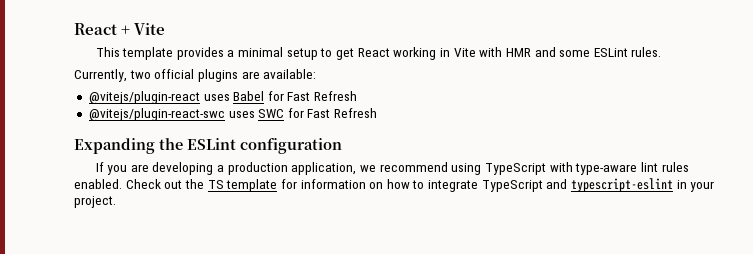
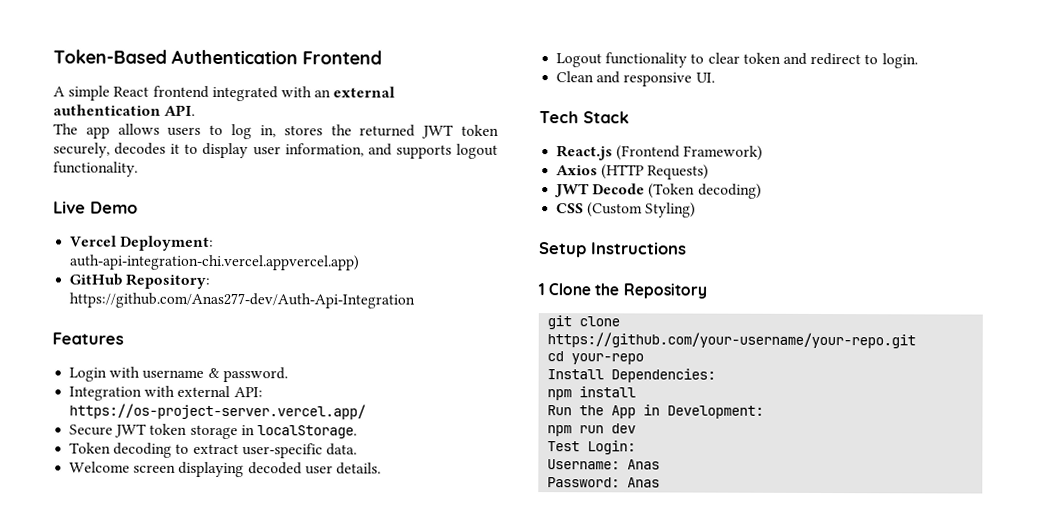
- React + Vite
- This template provides a minimal setup to get React working in Vite with HMR and some ESLint rules.
- Currently, two official plugins are available:
- @vitejs/plugin-react uses Babel for Fast Refresh
- @vitejs/plugin-react-swc uses SWC for Fast Refresh
- Expanding the ESLint configuration
- If you are developing a production application, we recommend using TypeScript with type-aware lint rules enabled. Check out the TS template for information on how to integrate TypeScript and typescript-eslint in your project.
+ Token-Based Authentication Frontend
+ A simple React frontend integrated with an external authentication API.
+ The app allows users to log in, stores the returned JWT token securely, decodes it to display user information, and supports logout functionality.
+ Live Demo
+ Vercel Deployment: auth-api-integration-chi.vercel.appvercel.app)
+ GitHub Repository: https://github.com/Anas277-dev/Auth-Api-Integration
+ Features
+ Login with username & password.
+ Integration with external API: https://os-project-server.vercel.app/
+ Secure JWT token storage in localStorage.
+ Token decoding to extract user-specific data.
+ Welcome screen displaying decoded user details.
+ Logout functionality to clear token and redirect to login.
+ Clean and responsive UI.
+ Tech Stack
+ React.js (Frontend Framework)
+ Axios (HTTP Requests)
+ JWT Decode (Token decoding)
+ CSS (Custom Styling)
+ Setup Instructions
+ 1 Clone the Repository
+ git clone https://github.com/your-username/your-repo.git
+ cd your-repo
+ Install Dependencies:
+ npm install
+ Run the App in Development:
+ npm run dev
+ Test Login:
+ Username: Anas
+ Password: Anas

